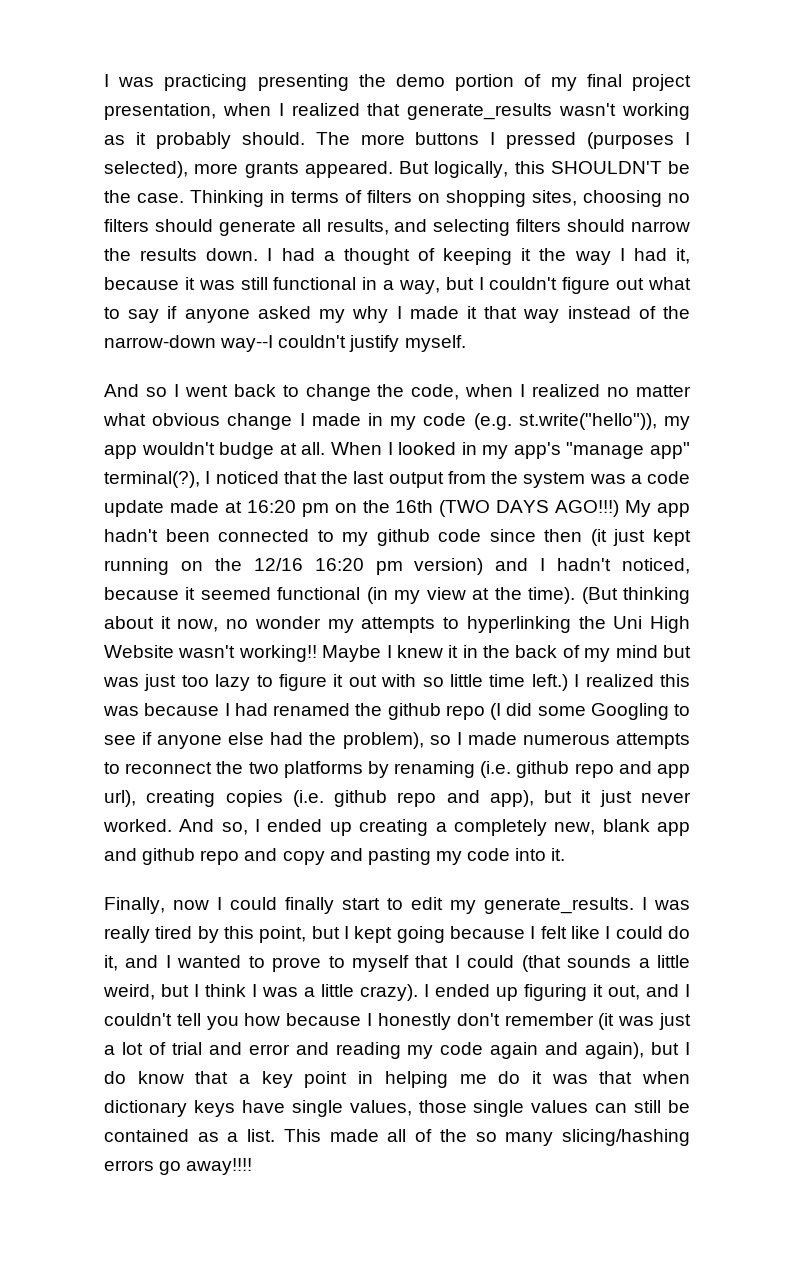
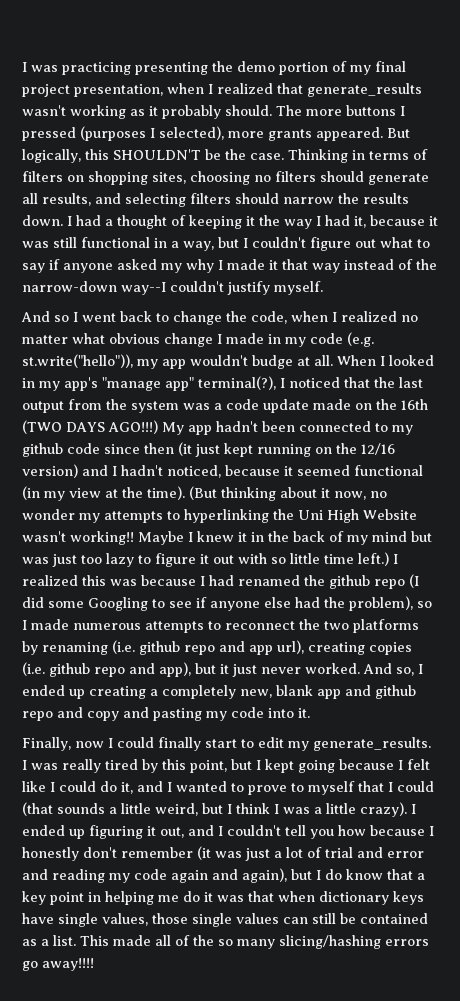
- When I looked in my app's "manage app" terminal(?), I noticed that the last output from the system was a code update made at 16:20 pm on the 16th (TWO DAYS AGO!!!)
+ When I looked in my app's "manage app" terminal(?), I noticed that the last output from the system was a code update made on the 16th (TWO DAYS AGO!!!)
- My app hadn't been connected to my github code since then (it just kept running on the 12/16 16:20 pm version) and I hadn't noticed, because it seemed functional (in my view at the time).
+ My app hadn't been connected to my github code since then (it just kept running on the 12/16 version) and I hadn't noticed, because it seemed functional (in my view at the time).

